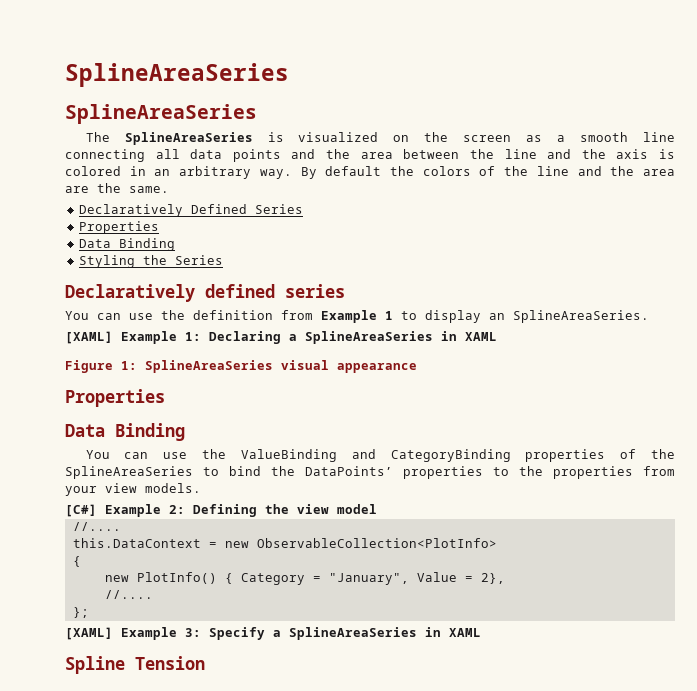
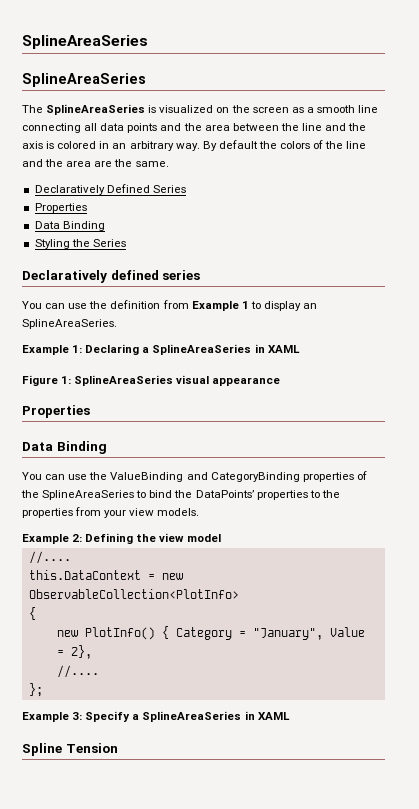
- [XAML] Example 1: Declaring a SplineAreaSeries in XAML
+ Example 1: Declaring a SplineAreaSeries in XAML
- [C#] Example 2: Defining the view model
+ Example 2: Defining the view model
- [XAML] Example 3: Specify a SplineAreaSeries in XAML
+ Example 3: Specify a SplineAreaSeries in XAML

